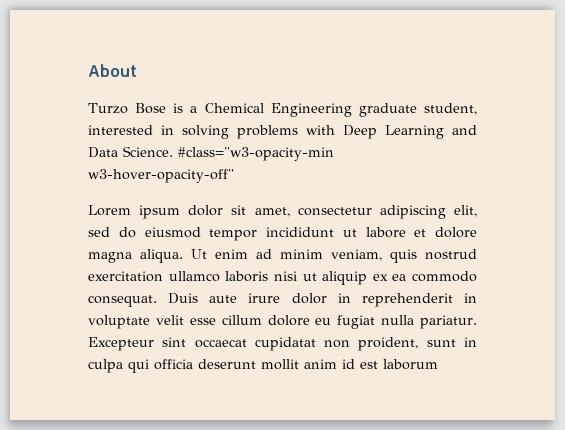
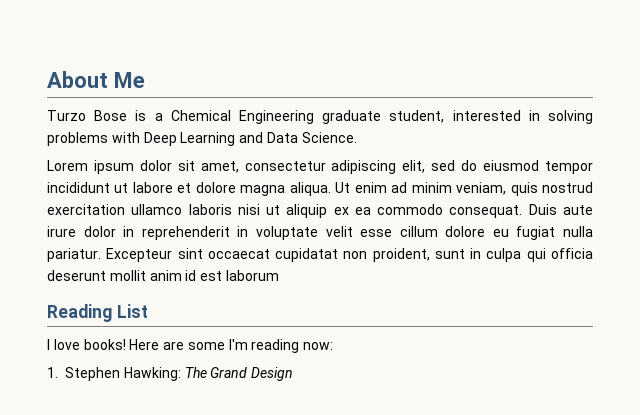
- About
+ About Me
- #class="w3-opacity-min w3-hover-opacity-off"
+ Reading List
+ I love books! Here are some I'm reading now:
+ 1. Stephen Hawking: The Grand Design

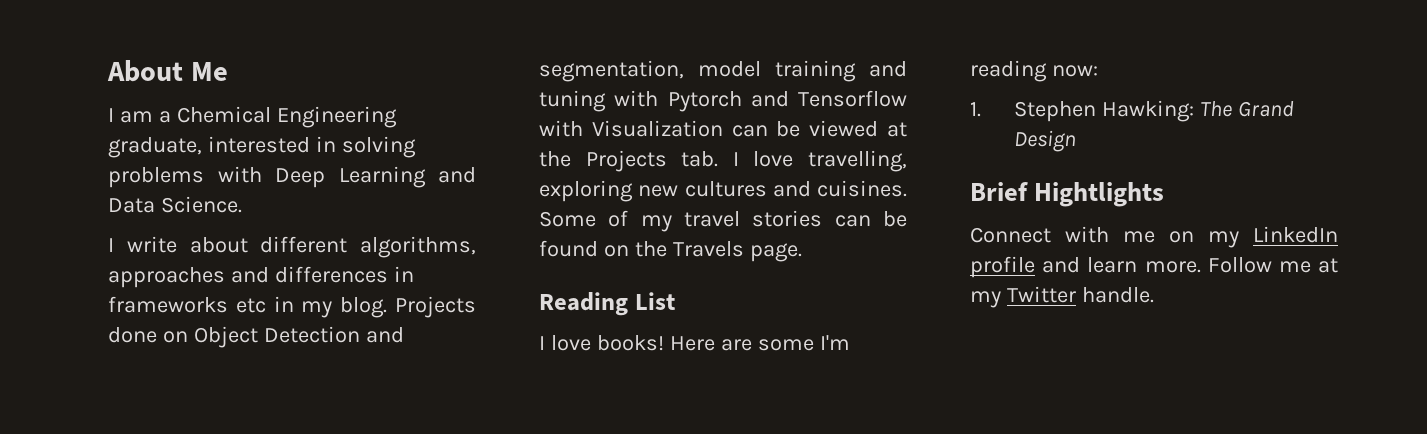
- Turzo Bose is a Chemical Engineering graduate student, interested in solving problems with Deep Learning and Data Science.
+ I am a Chemical Engineering graduate, interested in solving problems with Deep Learning and Data Science.
- Lorem ipsum dolor sit amet, consectetur adipiscing elit, sed do eiusmod tempor incididunt ut labore et dolore magna aliqua. Ut enim ad minim veniam, quis nostrud exercitation ullamco laboris nisi ut aliquip ex ea commodo consequat. Duis aute irure dolor in reprehenderit in voluptate velit esse cillum dolore eu fugiat nulla pariatur. Excepteur sint occaecat cupidatat non proident, sunt in culpa qui officia deserunt mollit anim id est laborum
+ I write about different algorithms, approaches and differences in frameworks etc in my blog. Projects done on Object Detection and segmentation, model training and tuning with Pytorch and Tensorflow with Visualization can be viewed at the Projects tab. I love travelling, exploring new cultures and cuisines. Some of my travel stories can be found on the Travels page.
+ Brief Hightlights
+ Connect with me on my LinkedIn profile and learn more. Follow me at my Twitter handle.

